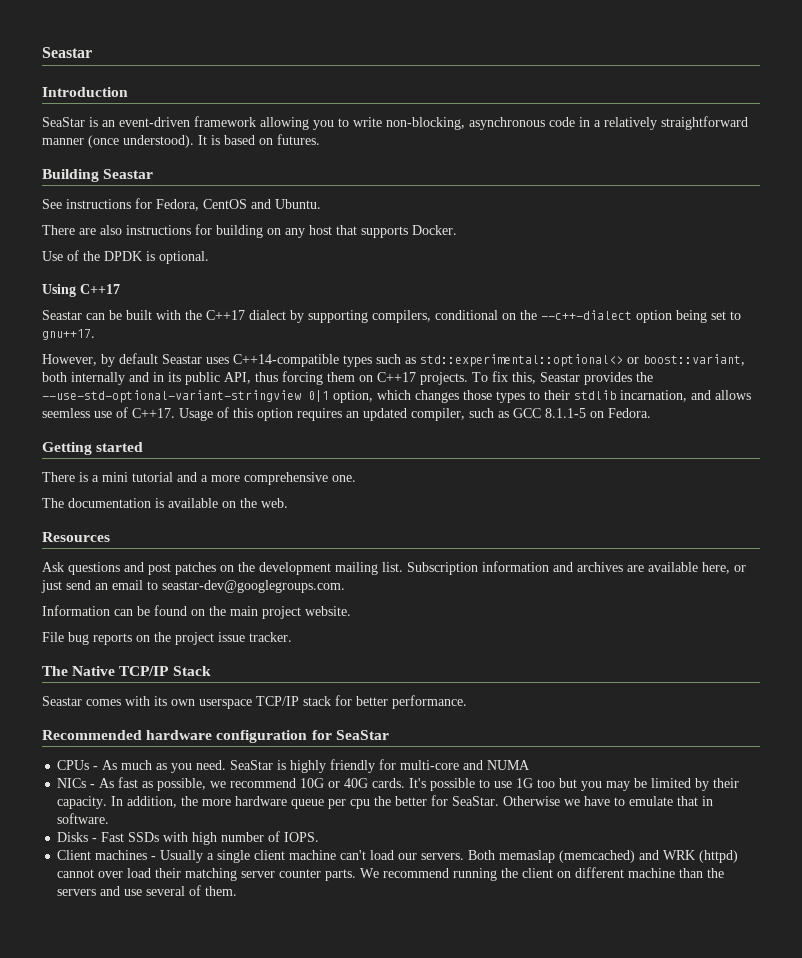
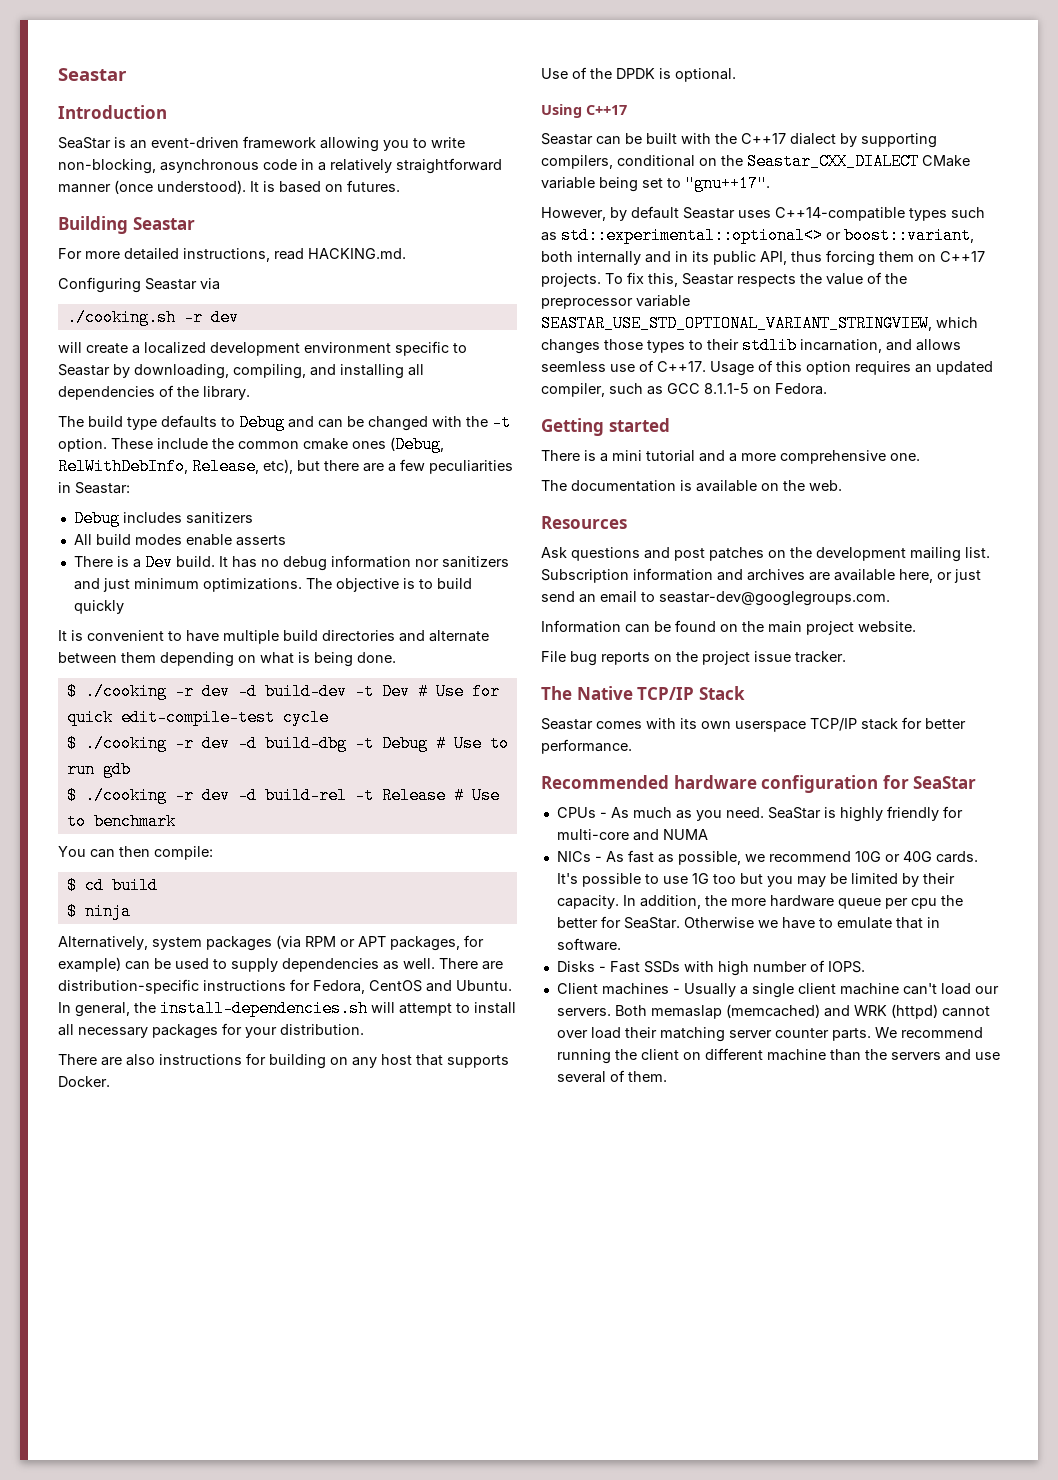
- See instructions for Fedora, CentOS and Ubuntu.
+ For more detailed instructions, read HACKING.md.
+ Configuring Seastar via
+ ./cooking.sh -r dev
+ will create a localized development environment specific to Seastar by downloading, compiling, and installing all dependencies of the library.
+ The build type defaults to Debug and can be changed with the -t option. These include the common cmake ones (Debug, RelWithDebInfo, Release, etc), but there are a few peculiarities in Seastar:
+ Debug includes sanitizers
+ All build modes enable asserts
+ There is a Dev build. It has no debug information nor sanitizers and just minimum optimizations. The objective is to build quickly
+ It is convenient to have multiple build directories and alternate between them depending on what is being done.
+ $ ./cooking -r dev -d build-dev -t Dev # Use for quick edit-compile-test cycle
+ $ ./cooking -r dev -d build-dbg -t Debug # Use to run gdb
+ $ ./cooking -r dev -d build-rel -t Release # Use to benchmark
+ You can then compile:
+ $ cd build
+ $ ninja
+ Alternatively, system packages (via RPM or APT packages, for example) can be used to supply dependencies as well. There are distribution-specific instructions for Fedora, CentOS and Ubuntu. In general, the install-dependencies.sh will attempt to install all necessary packages for your distribution.
- Seastar can be built with the C++17 dialect by supporting compilers, conditional on the --c++-dialect option being set to gnu++17.
+ Seastar can be built with the C++17 dialect by supporting compilers, conditional on the Seastar_CXX_DIALECT CMake variable being set to "gnu++17".
- To fix this, Seastar provides the --use-std-optional-variant-stringview 0|1 option, which changes those types to their stdlib incarnation, and allows seemless use of C++17.
+ To fix this, Seastar respects the value of the preprocessor variable SEASTAR_USE_STD_OPTIONAL_VARIANT_STRINGVIEW, which changes those types to their stdlib incarnation, and allows seemless use of C++17.

